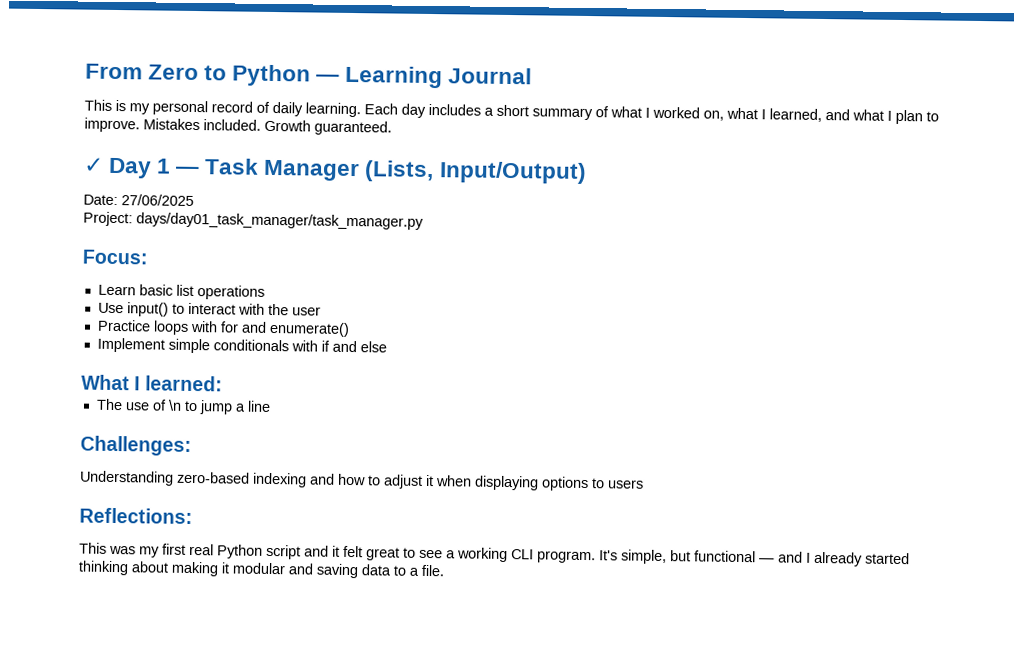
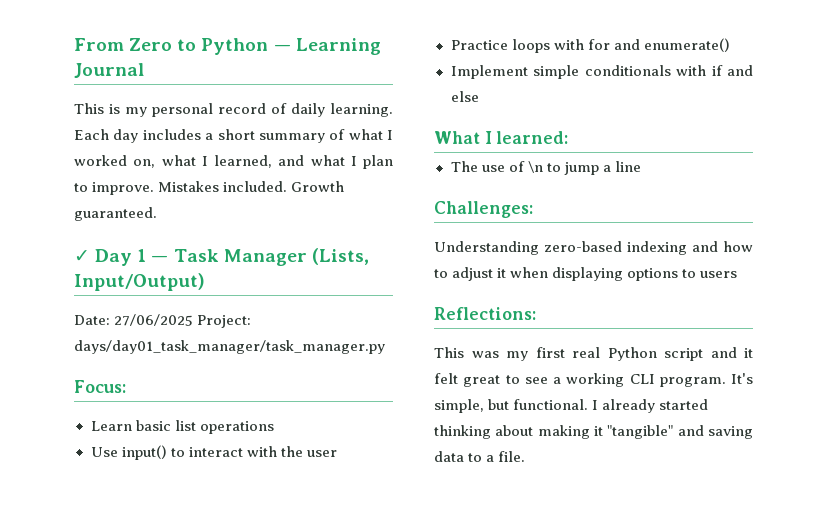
- Date: 27/06/2025
- Project: days/day01_task_manager/task_manager.py
+ Date: 27/06/2025 Project: days/day01_task_manager/task_manager.py
- It's simple, but functional — and I already started thinking about making it modular and saving data to a file.
+ It's simple, but functional. I already started thinking about making it "tangible" and saving data to a file.

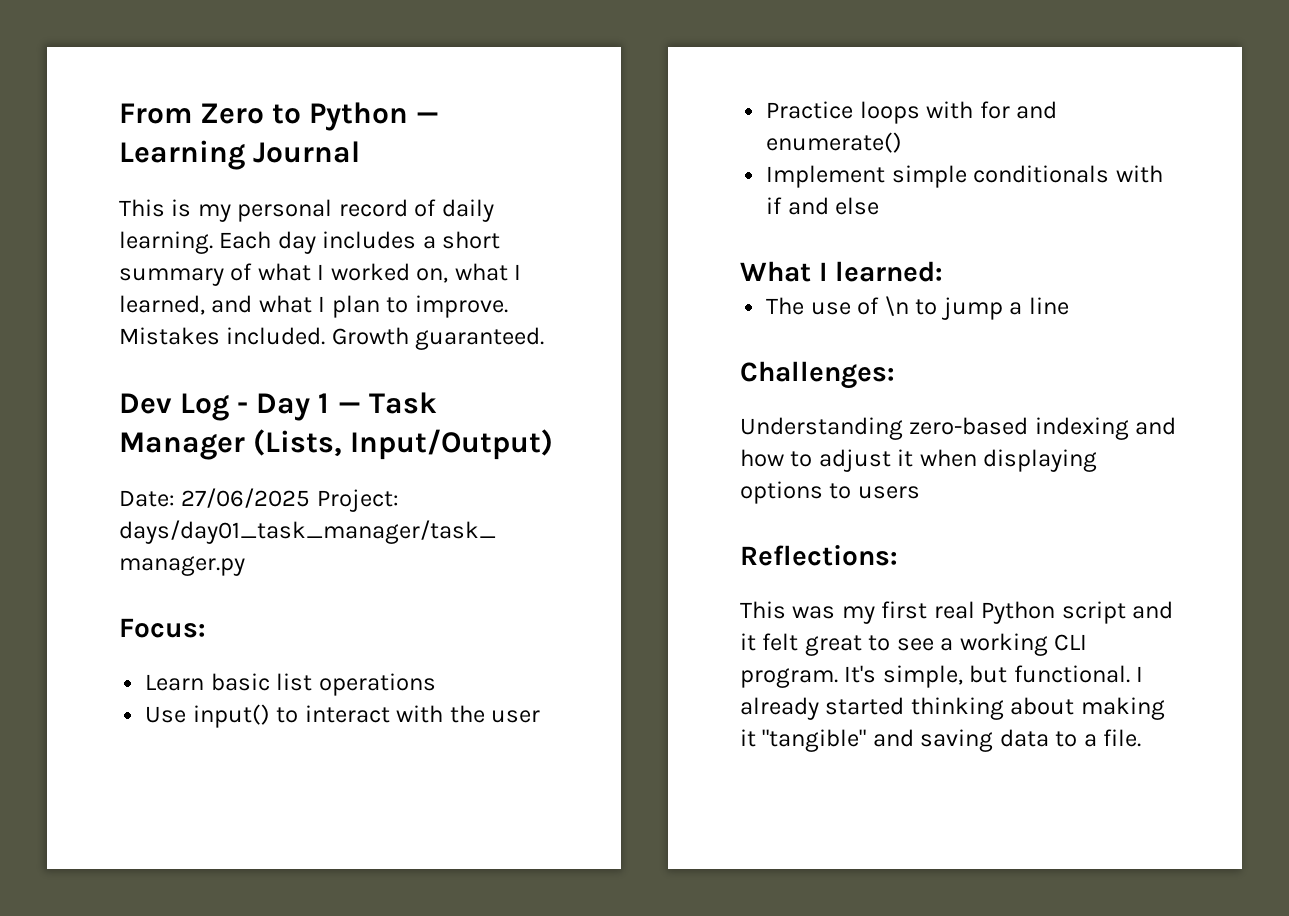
- ✓ Day 1 — Task Manager (Lists, Input/Output)
+ Dev Log - Day 1 — Task Manager (Lists, Input/Output)

